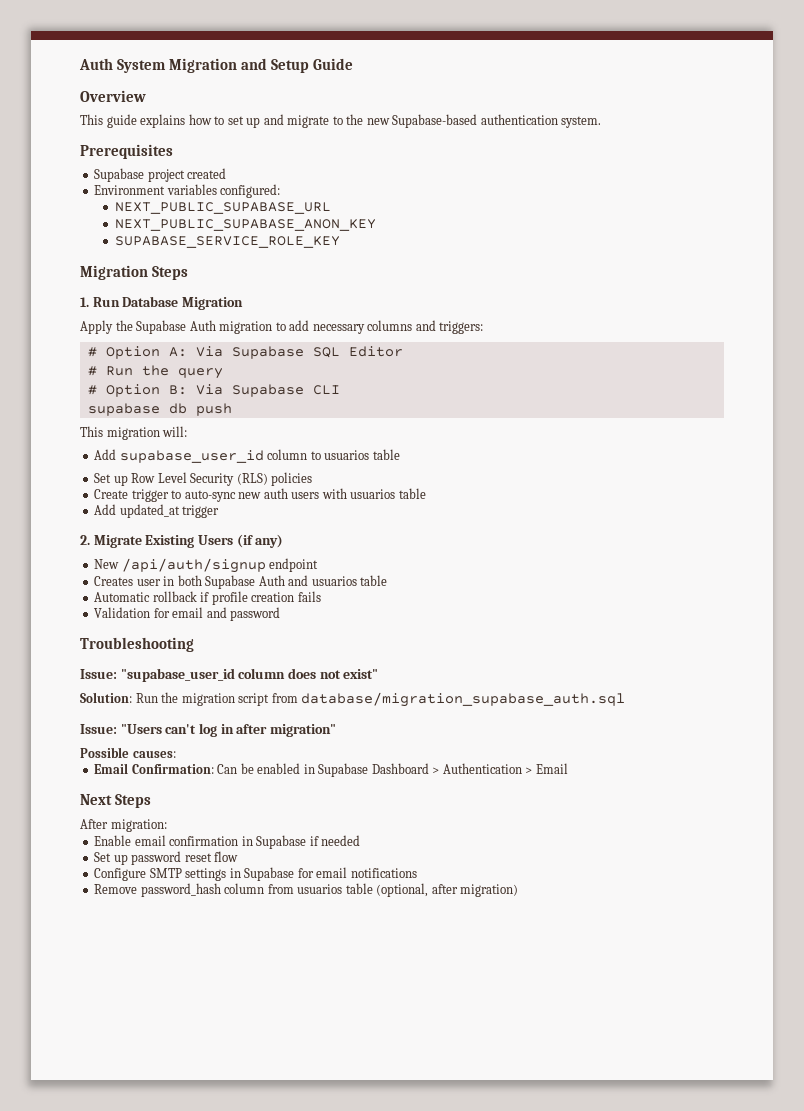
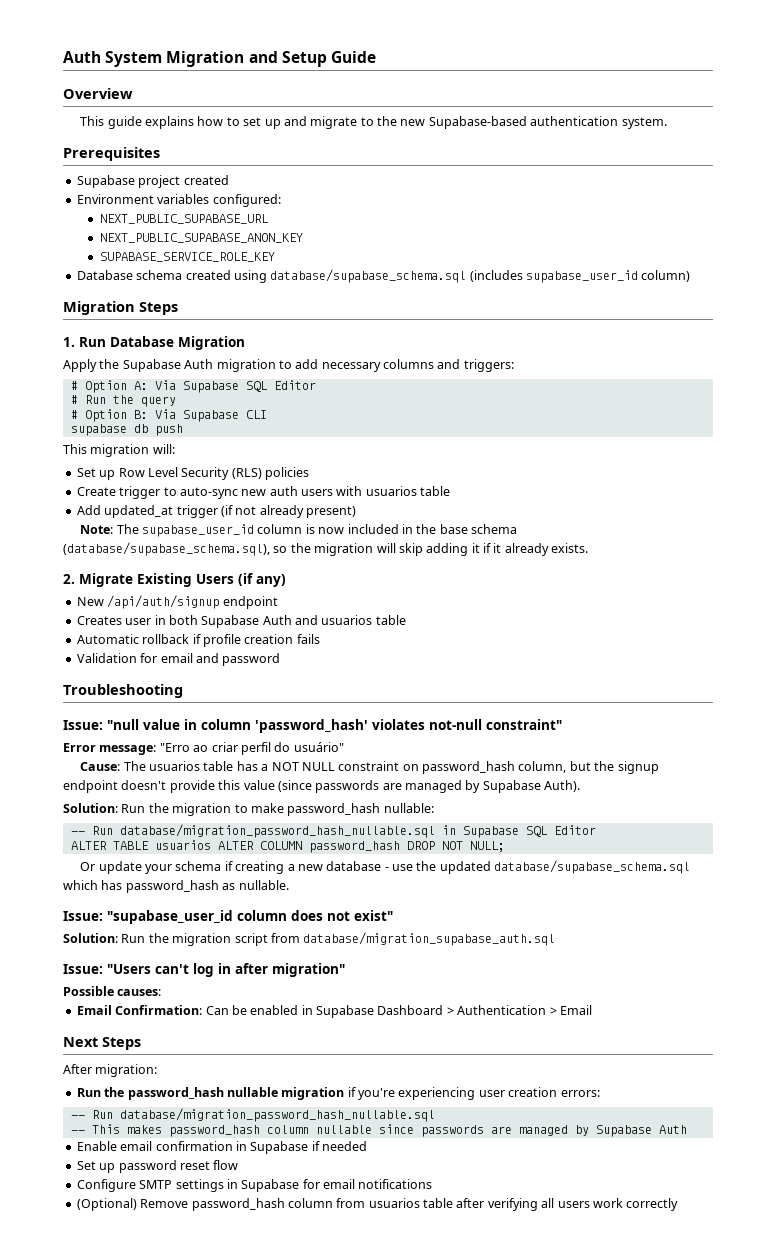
+ Database schema created using database/supabase_schema.sql (includes supabase_user_id column)
- Add supabase_user_id column to usuarios table
- Add updated_at trigger
+ Add updated_at trigger (if not already present)
+ Note: The supabase_user_id column is now included in the base schema (database/supabase_schema.sql), so the migration will skip adding it if it already exists.
+ Issue: "null value in column 'password_hash' violates not-null constraint"
+ Error message: "Erro ao criar perfil do usuário"
+ Cause: The usuarios table has a NOT NULL constraint on password_hash column, but the signup endpoint doesn't provide this value (since passwords are managed by Supabase Auth).
+ Solution: Run the migration to make password_hash nullable:
+ -- Run database/migration_password_hash_nullable.sql in Supabase SQL Editor
+ ALTER TABLE usuarios ALTER COLUMN password_hash DROP NOT NULL;
+ Or update your schema if creating a new database - use the updated database/supabase_schema.sql which has password_hash as nullable.
+ Run the password_hash nullable migration if you're experiencing user creation errors:
+ -- Run database/migration_password_hash_nullable.sql
+ -- This makes password_hash column nullable since passwords are managed by Supabase Auth
- Remove password_hash column from usuarios table (optional, after migration)
+ (Optional) Remove password_hash column from usuarios table after verifying all users work correctly

